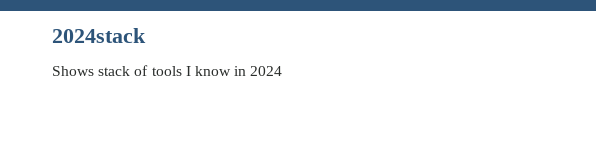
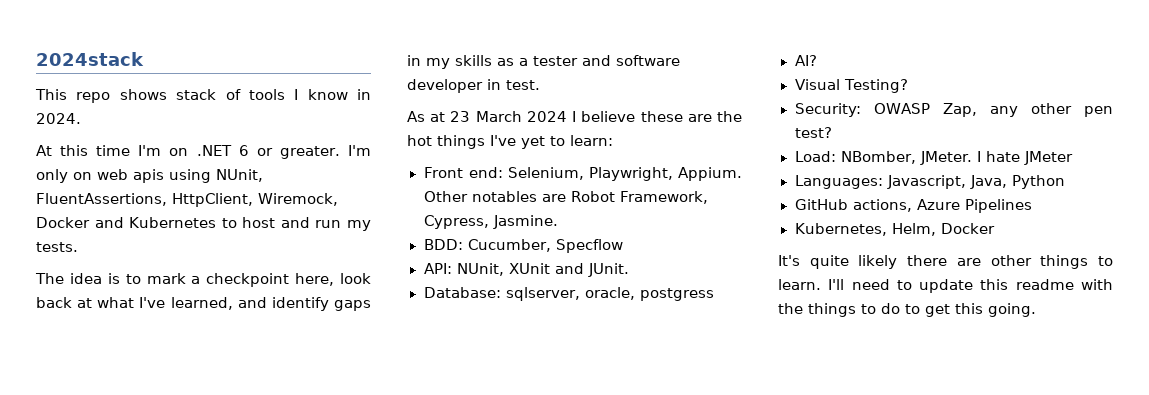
- Shows stack of tools I know in 2024
+ This repo shows stack of tools I know in 2024.
+ At this time I'm on .NET 6 or greater. I'm only on web apis using NUnit, FluentAssertions, HttpClient, Wiremock, Docker and Kubernetes to host and run my tests.
+ The idea is to mark a checkpoint here, look back at what I've learned, and identify gaps in my skills as a tester and software developer in test.
+ As at 23 March 2024 I believe these are the hot things I've yet to learn:
+ Front end: Selenium, Playwright, Appium. Other notables are Robot Framework, Cypress, Jasmine.
+ BDD: Cucumber, Specflow
+ API: NUnit, XUnit and JUnit.
+ Database: sqlserver, oracle, postgress
+ AI?
+ Visual Testing?
+ Security: OWASP Zap, any other pen test?
+ Load: NBomber, JMeter. I hate JMeter
+ Languages: Javascript, Java, Python
+ GitHub actions, Azure Pipelines
+ Kubernetes, Helm, Docker
+ It's quite likely there are other things to learn. I'll need to update this readme with the things to do to get this going.

